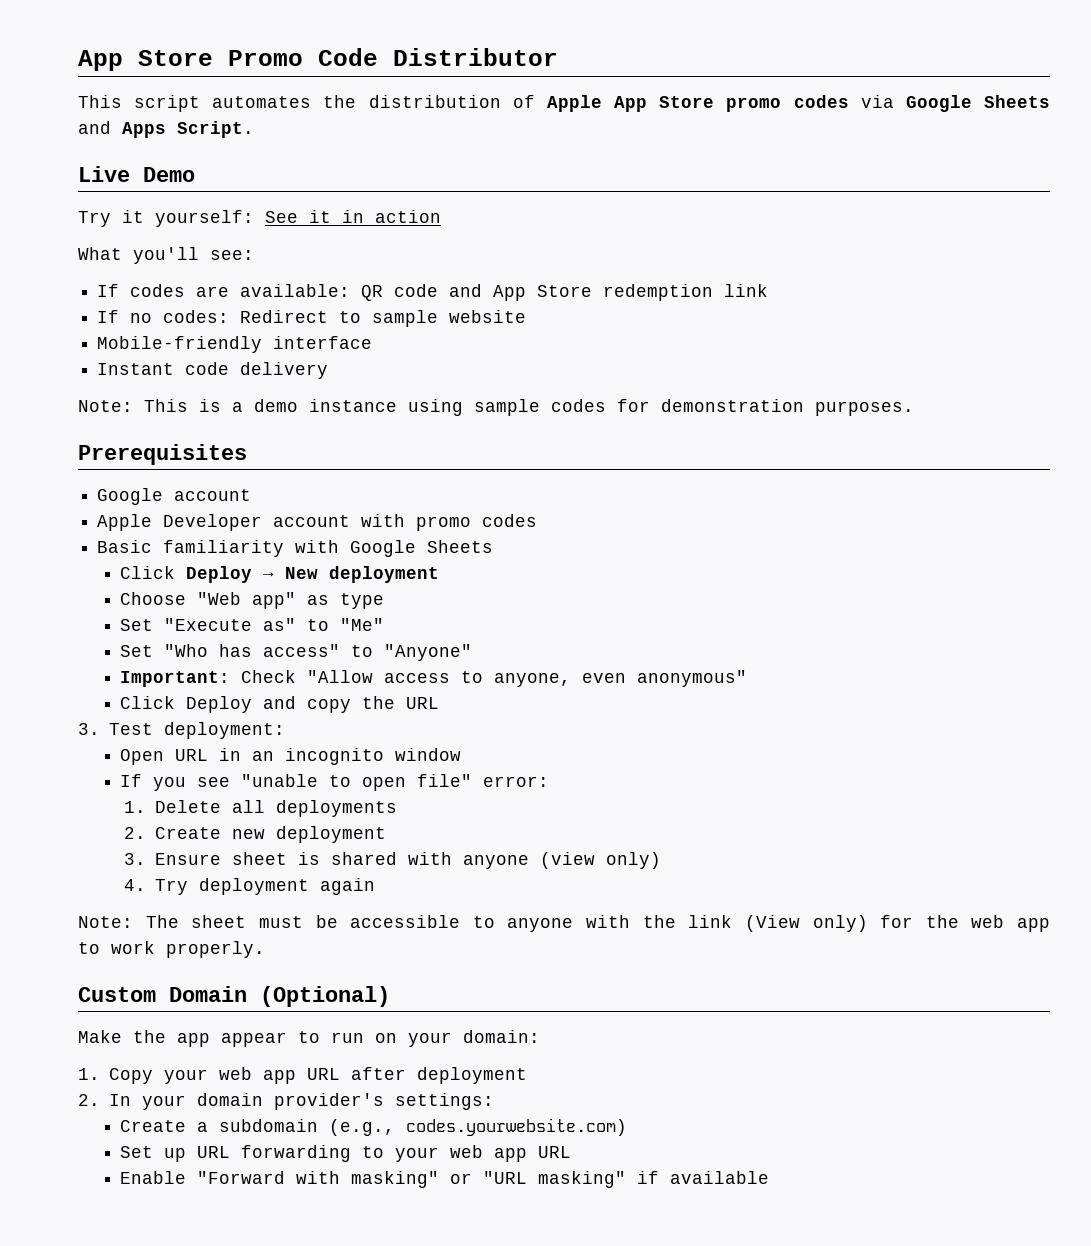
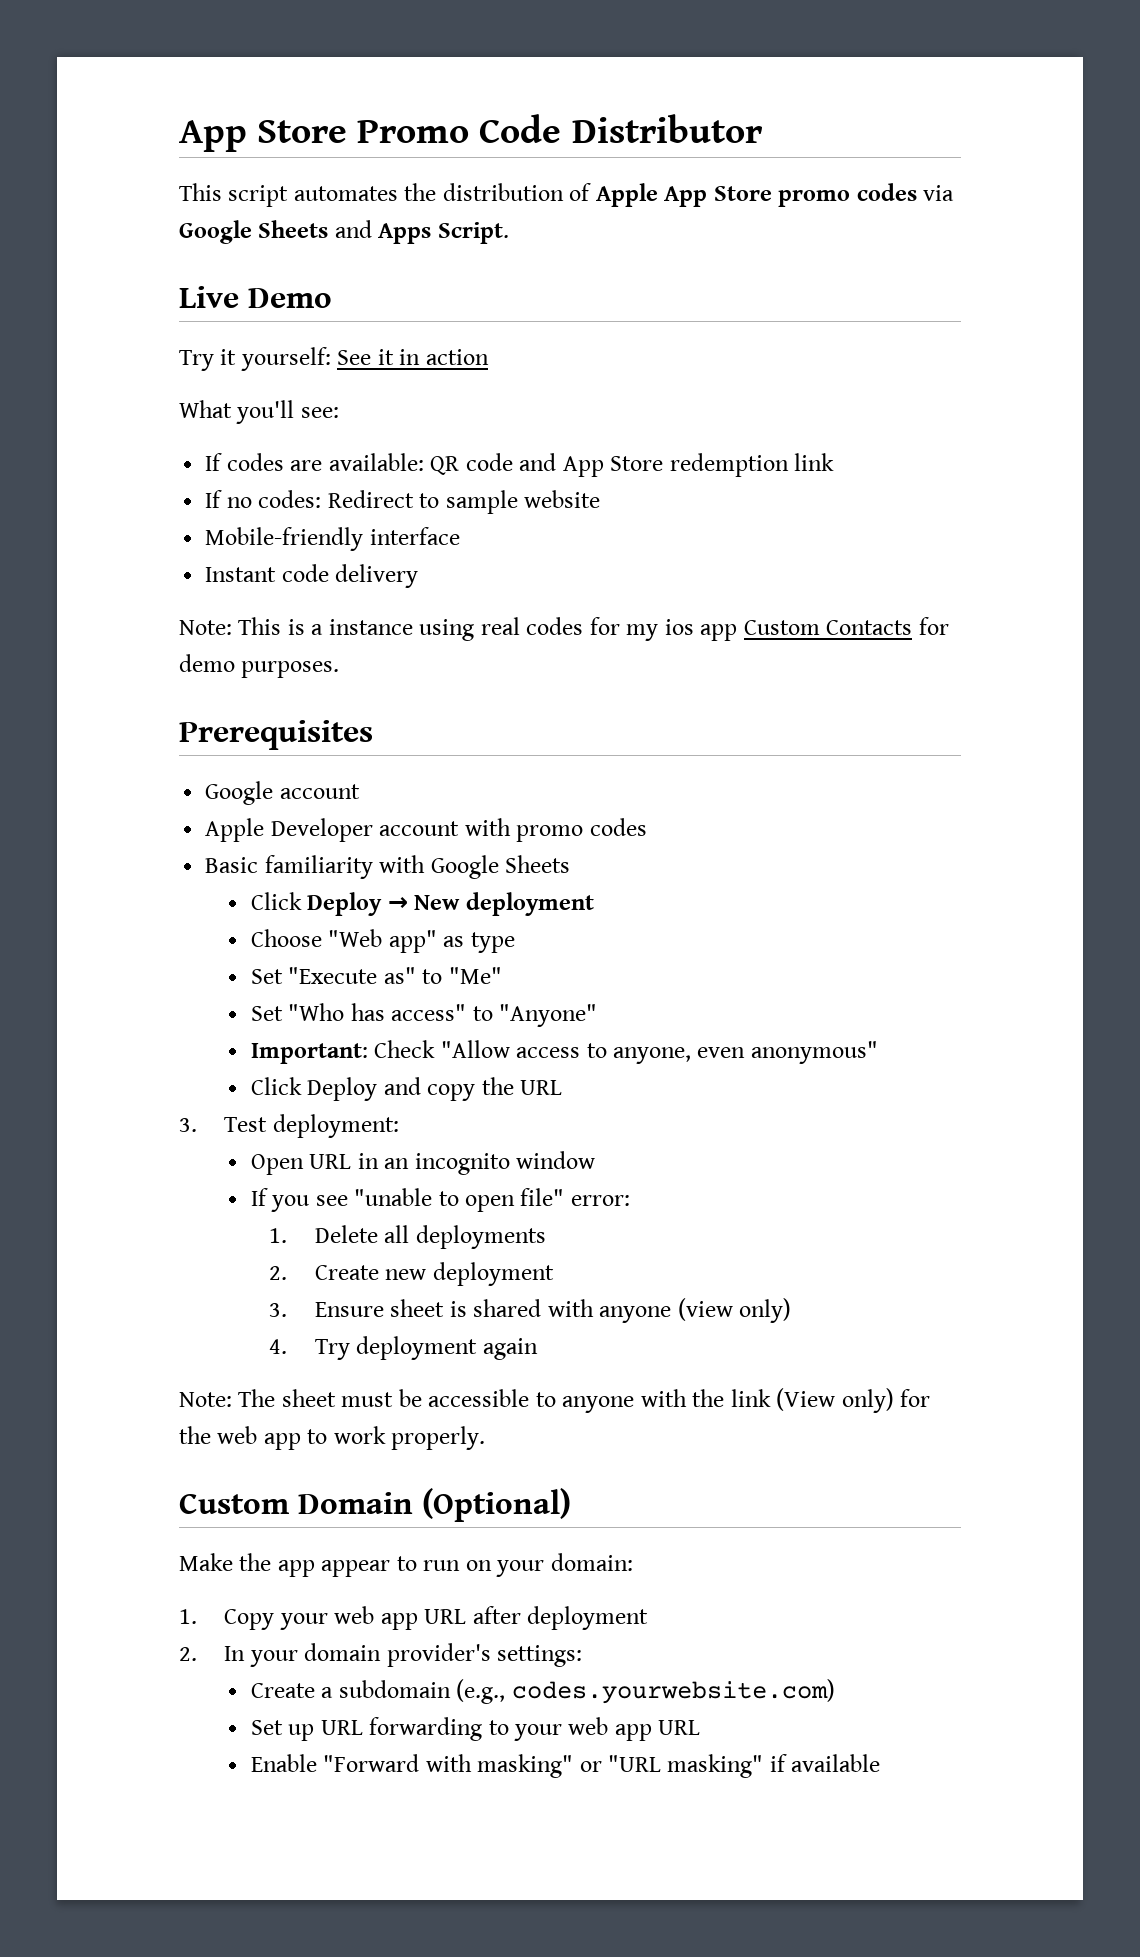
- Note: This is a demo instance using sample codes for demonstration purposes.
+ Note: This is a instance using real codes for my ios app Custom Contacts for demo purposes.

